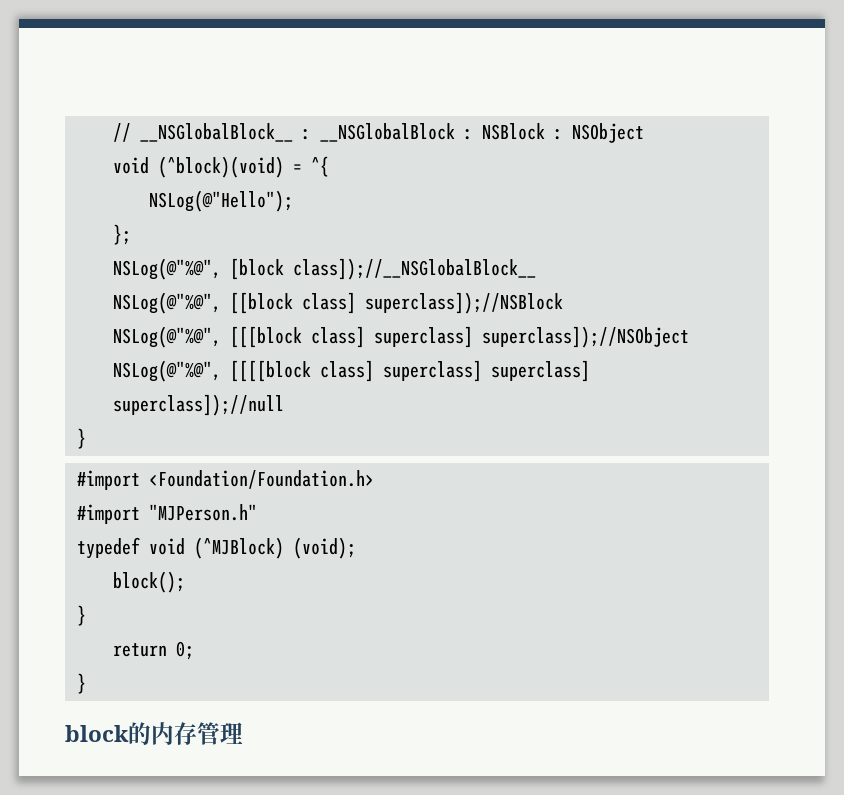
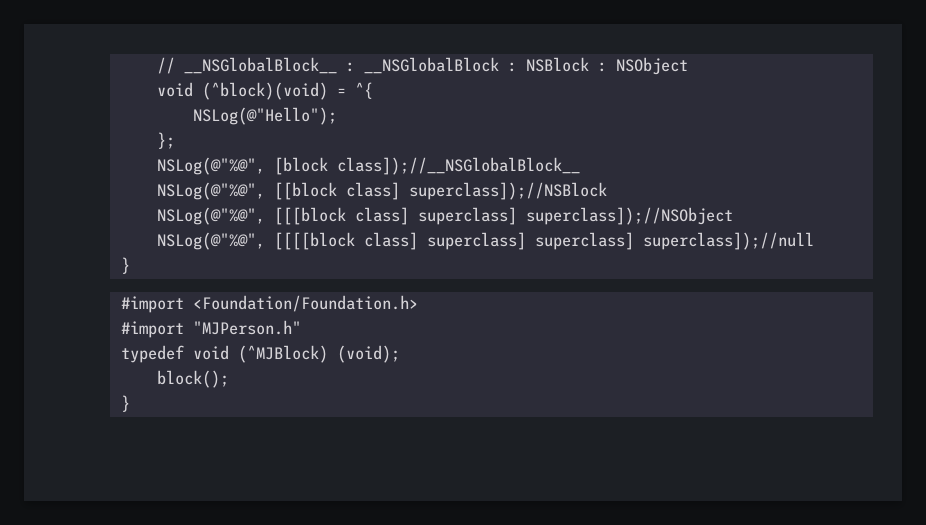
- return 0;
- }
- block的内存管理

